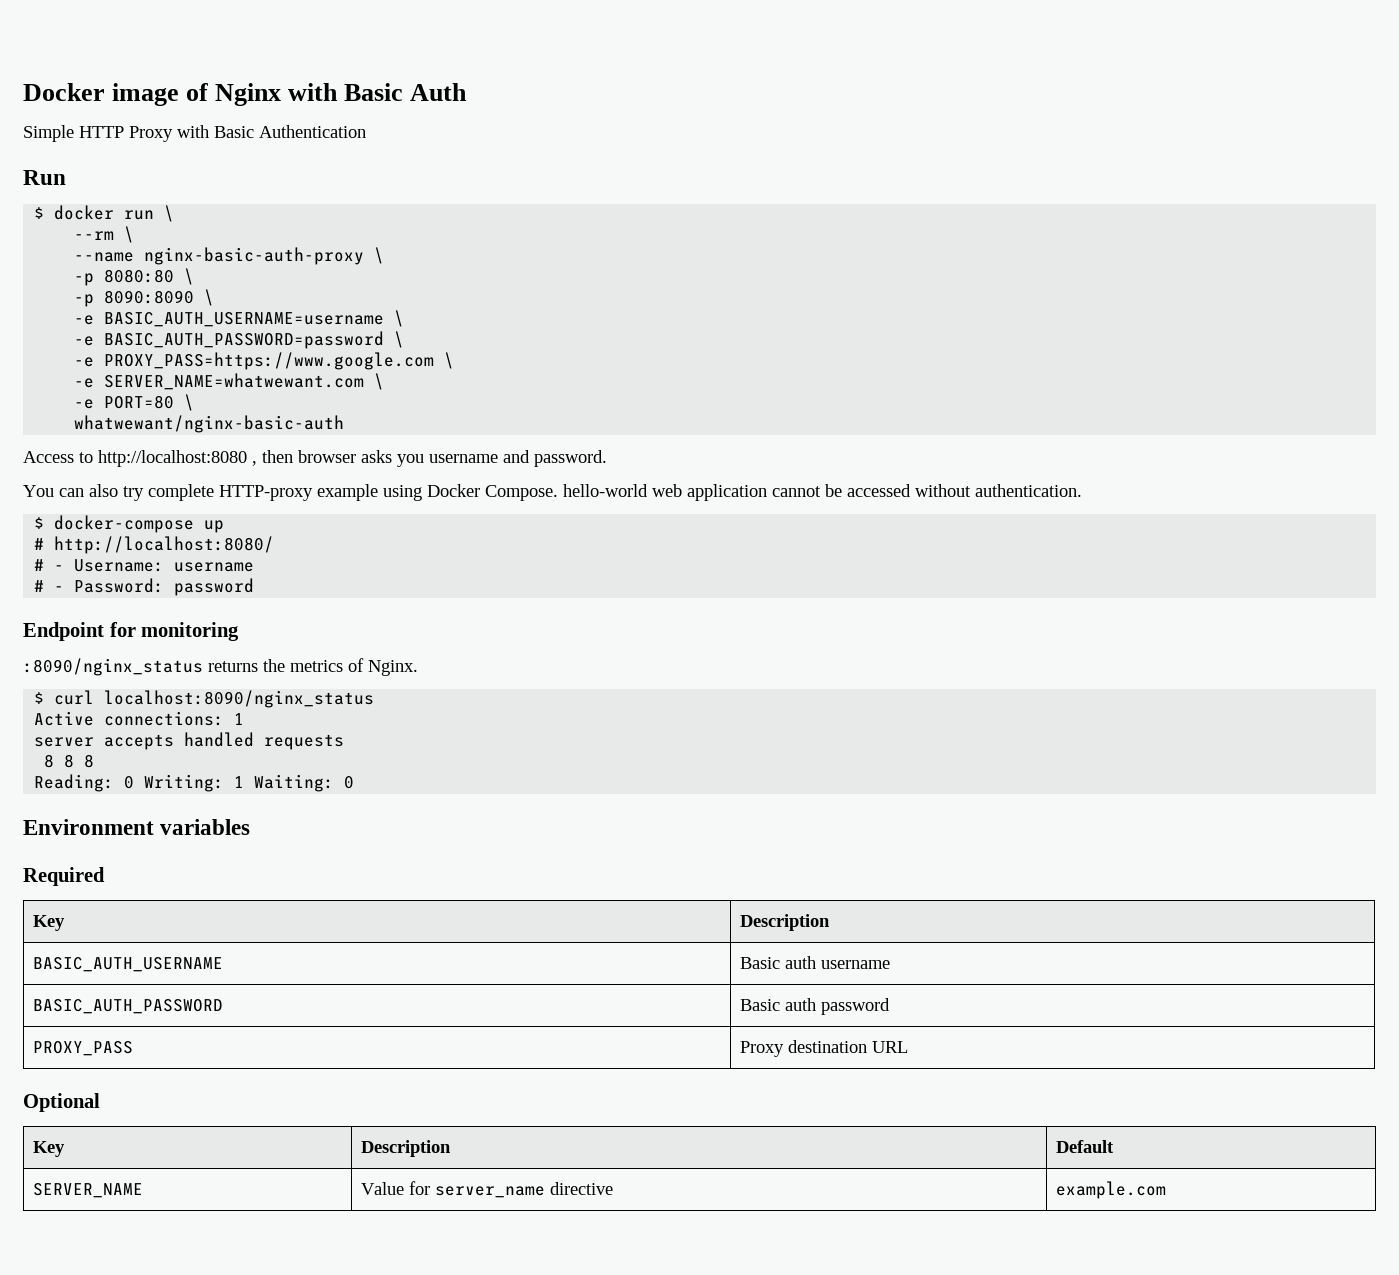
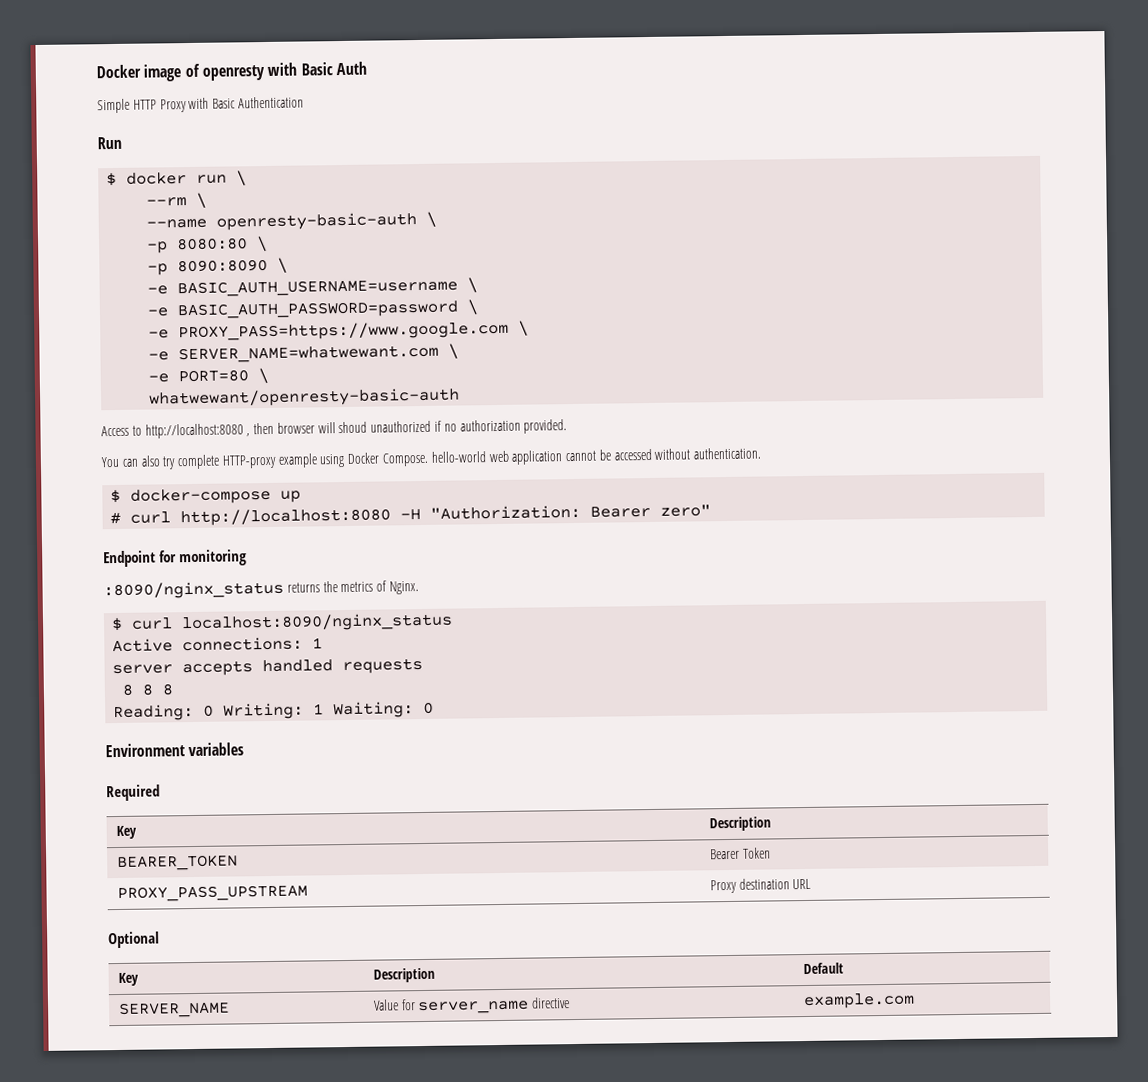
- Docker image of Nginx with Basic Auth
+ Docker image of openresty with Basic Auth
- --name nginx-basic-auth-proxy \
+ --name openresty-basic-auth \
- whatwewant/nginx-basic-auth
+ whatwewant/openresty-basic-auth
- Access to http://localhost:8080 , then browser asks you username and password.
+ Access to http://localhost:8080 , then browser will shoud unauthorized if no authorization provided.
- # http://localhost:8080/
- # - Username: username
- # - Password: password
+ # curl http://localhost:8080 -H "Authorization: Bearer zero"
- BASIC_AUTH_USERNAME | Basic auth username
- BASIC_AUTH_PASSWORD | Basic auth password
- PROXY_PASS | Proxy destination URL
+ BEARER_TOKEN | Bearer Token
+ PROXY_PASS_UPSTREAM | Proxy destination URL

